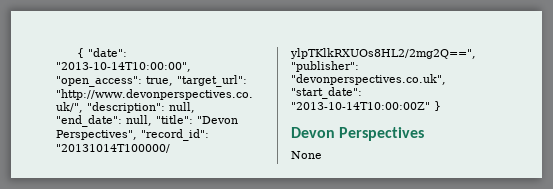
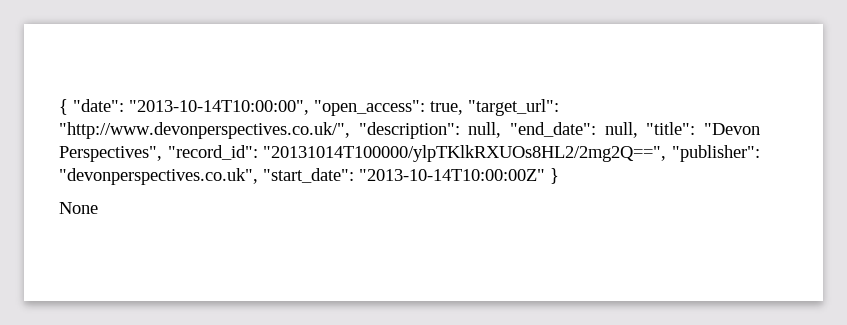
- Devon Perspectives

